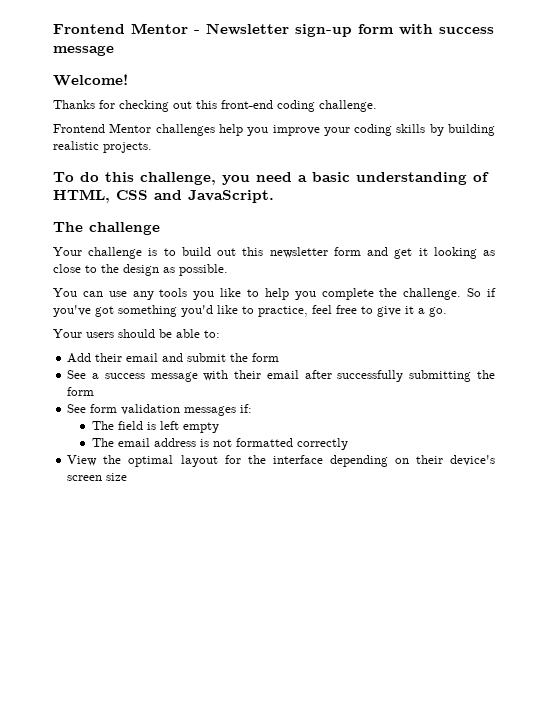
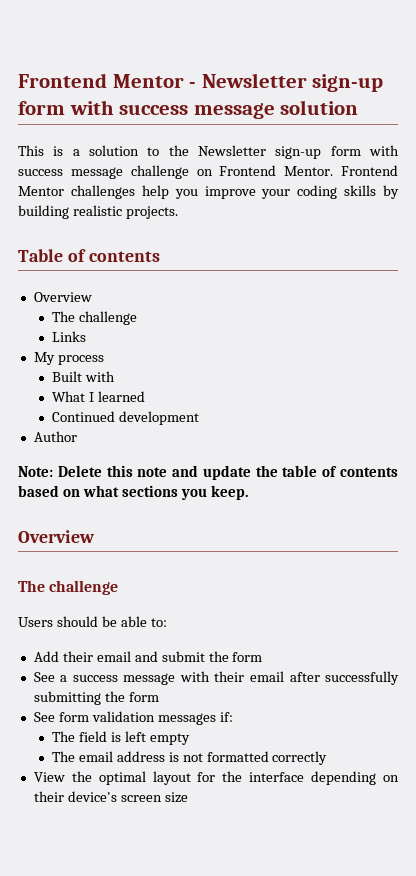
- Frontend Mentor - Newsletter sign-up form with success message
- Welcome!
- Thanks for checking out this front-end coding challenge.
- Frontend Mentor challenges help you improve your coding skills by building realistic projects.
+ Frontend Mentor - Newsletter sign-up form with success message solution
+ This is a solution to the Newsletter sign-up form with success message challenge on Frontend Mentor. Frontend Mentor challenges help you improve your coding skills by building realistic projects.
- To do this challenge, you need a basic understanding of HTML, CSS and JavaScript.
+ Table of contents
+ Overview
  The challenge
- Your challenge is to build out this newsletter form and get it looking as close to the design as possible.
- You can use any tools you like to help you complete the challenge. So if you've got something you'd like to practice, feel free to give it a go.
- Your users should be able to:
+ Links
+ My process
+ Built with
+ What I learned
+ Continued development
+ Author
+ Note: Delete this note and update the table of contents based on what sections you keep.
+ Overview
+ The challenge
+ Users should be able to:

